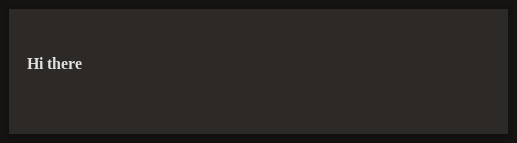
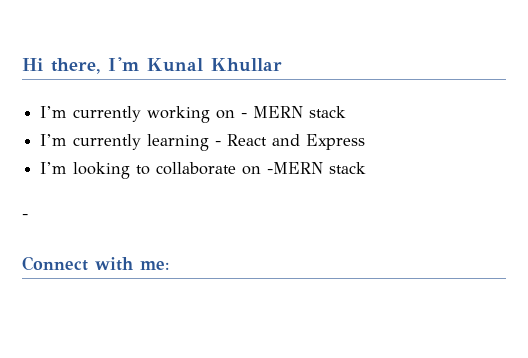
- Hi there
+ Hi there, I'm Kunal Khullar
+ I’m currently working on - MERN stack
+ I’m currently learning - React and Express
+ I’m looking to collaborate on -MERN stack
+ -
+ Connect with me:

